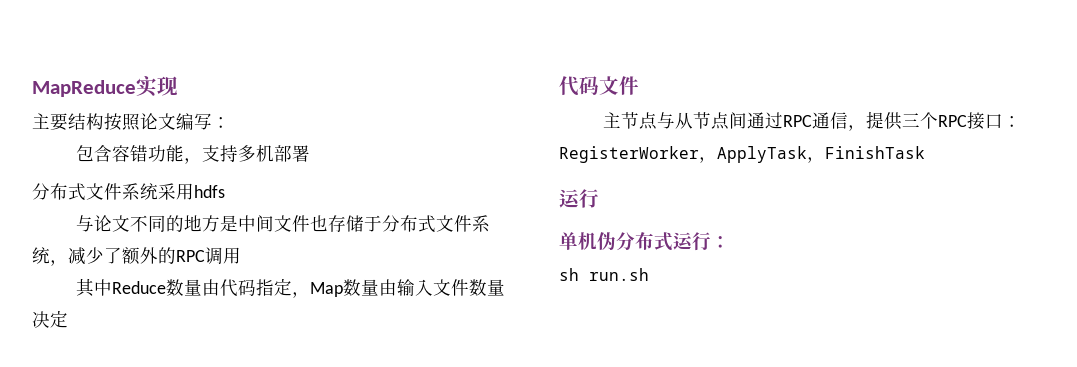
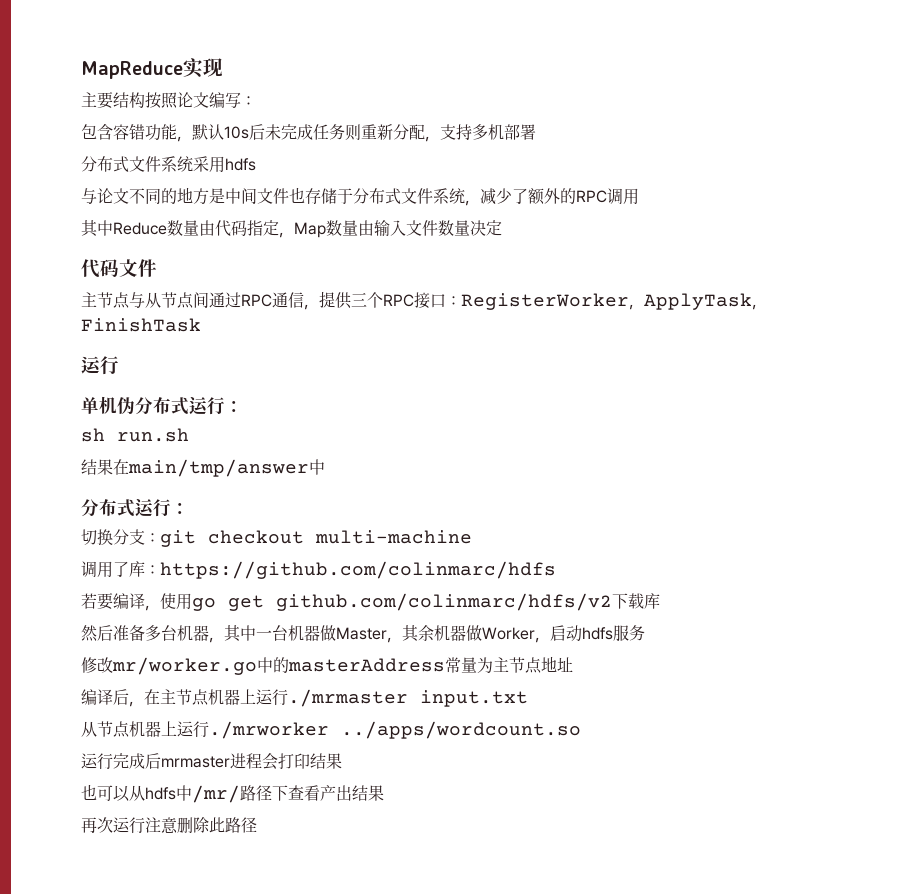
- 包含容错功能，支持多机部署
+ 包含容错功能，默认10s后未完成任务则重新分配，支持多机部署
+ 结果在main/tmp/answer中
+ 分布式运行：
+ 切换分支：git checkout multi-machine
+ 调用了库：https://github.com/colinmarc/hdfs
+ 若要编译，使用go get github.com/colinmarc/hdfs/v2下载库
+ 然后准备多台机器，其中一台机器做Master，其余机器做Worker，启动hdfs服务
+ 修改mr/worker.go中的masterAddress常量为主节点地址
+ 编译后，在主节点机器上运行./mrmaster input.txt
+ 从节点机器上运行./mrworker ../apps/wordcount.so
+ 运行完成后mrmaster进程会打印结果
+ 也可以从hdfs中/mr/路径下查看产出结果
+ 再次运行注意删除此路径

